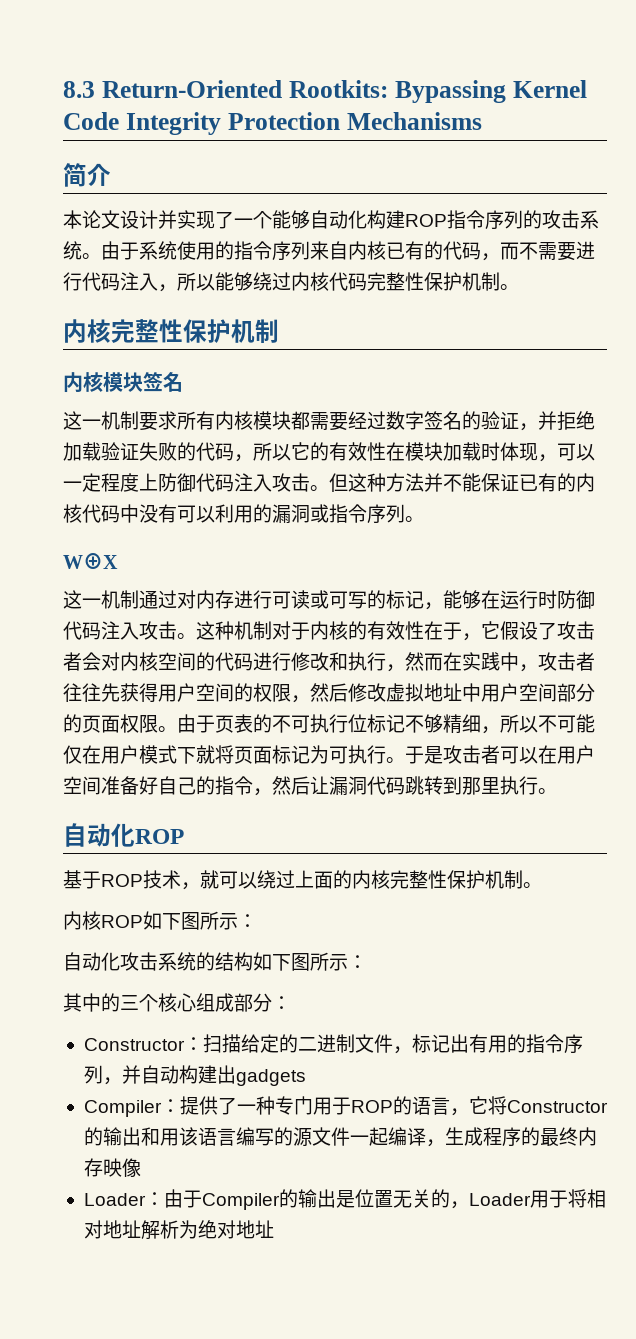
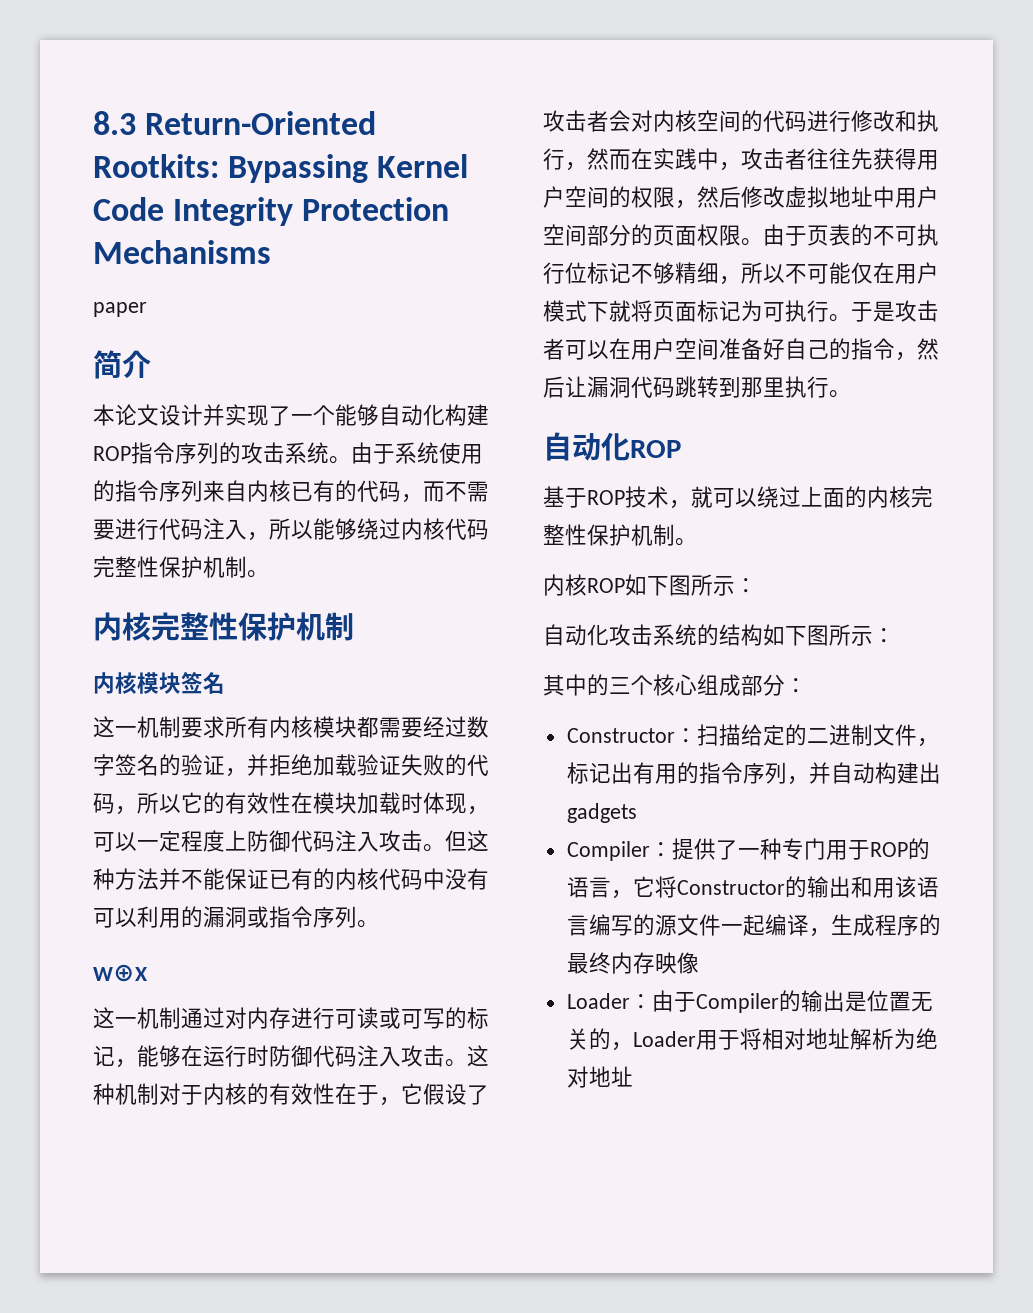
+ paper

